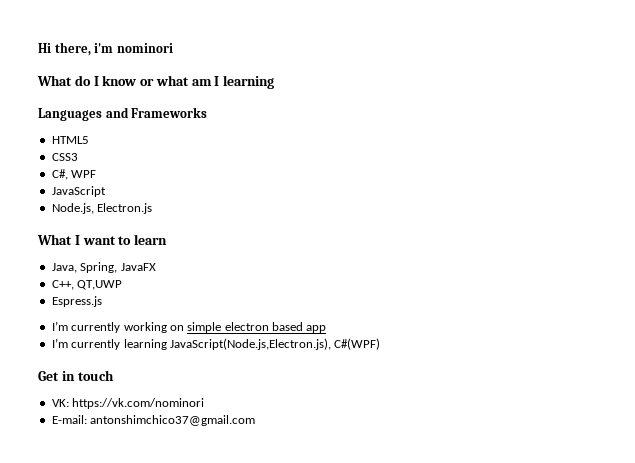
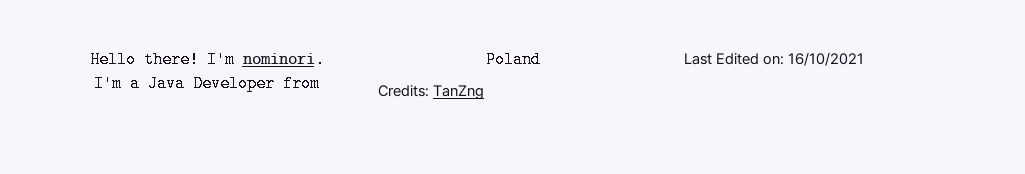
- Hi there, i'm nominori
- What do I know or what am I learning
- Languages and Frameworks
- HTML5
- CSS3
- C#, WPF
- JavaScript
- Node.js, Electron.js
- What I want to learn
- Java, Spring, JavaFX
- C++, QT,UWP
- Espress.js
- I’m currently working on simple electron based app
- I’m currently learning JavaScript(Node.js,Electron.js), C#(WPF)
- Get in touch
- VK: https://vk.com/nominori
- E-mail: antonshimchico37@gmail.com
+ Hello there! I'm nominori.
+ I'm a Java Developer from Poland
+ Credits: TanZng
+ Last Edited on: 16/10/2021

